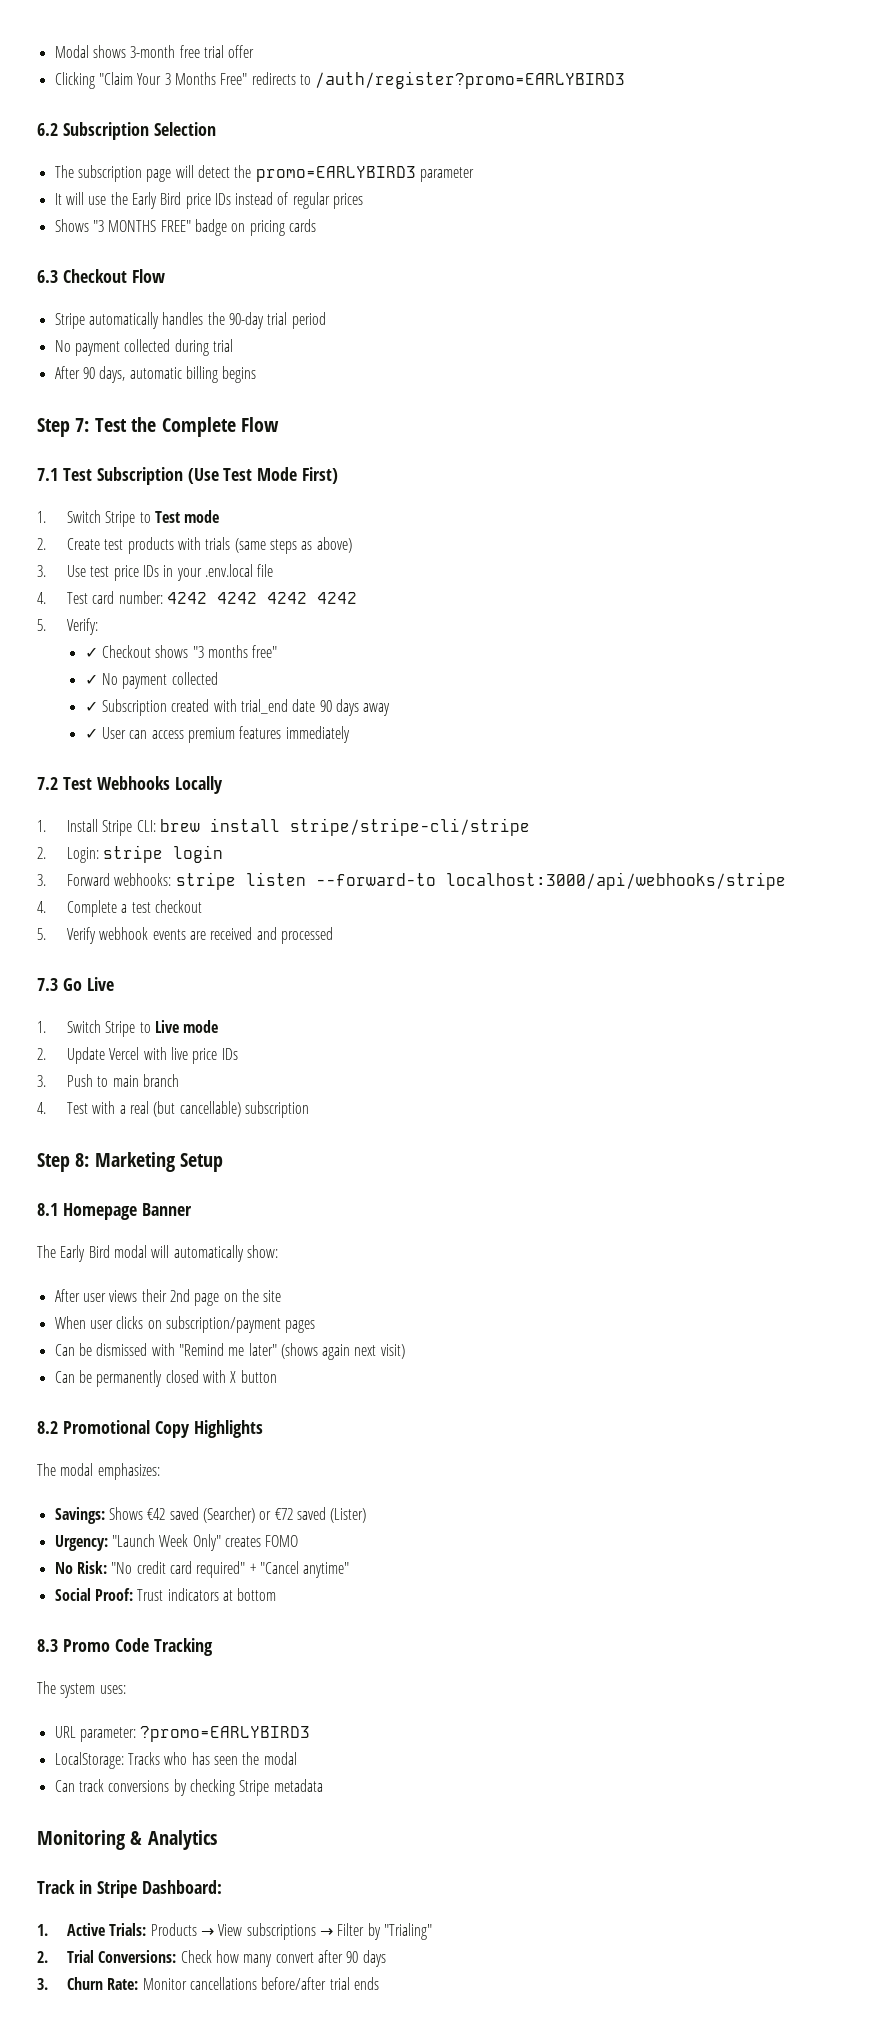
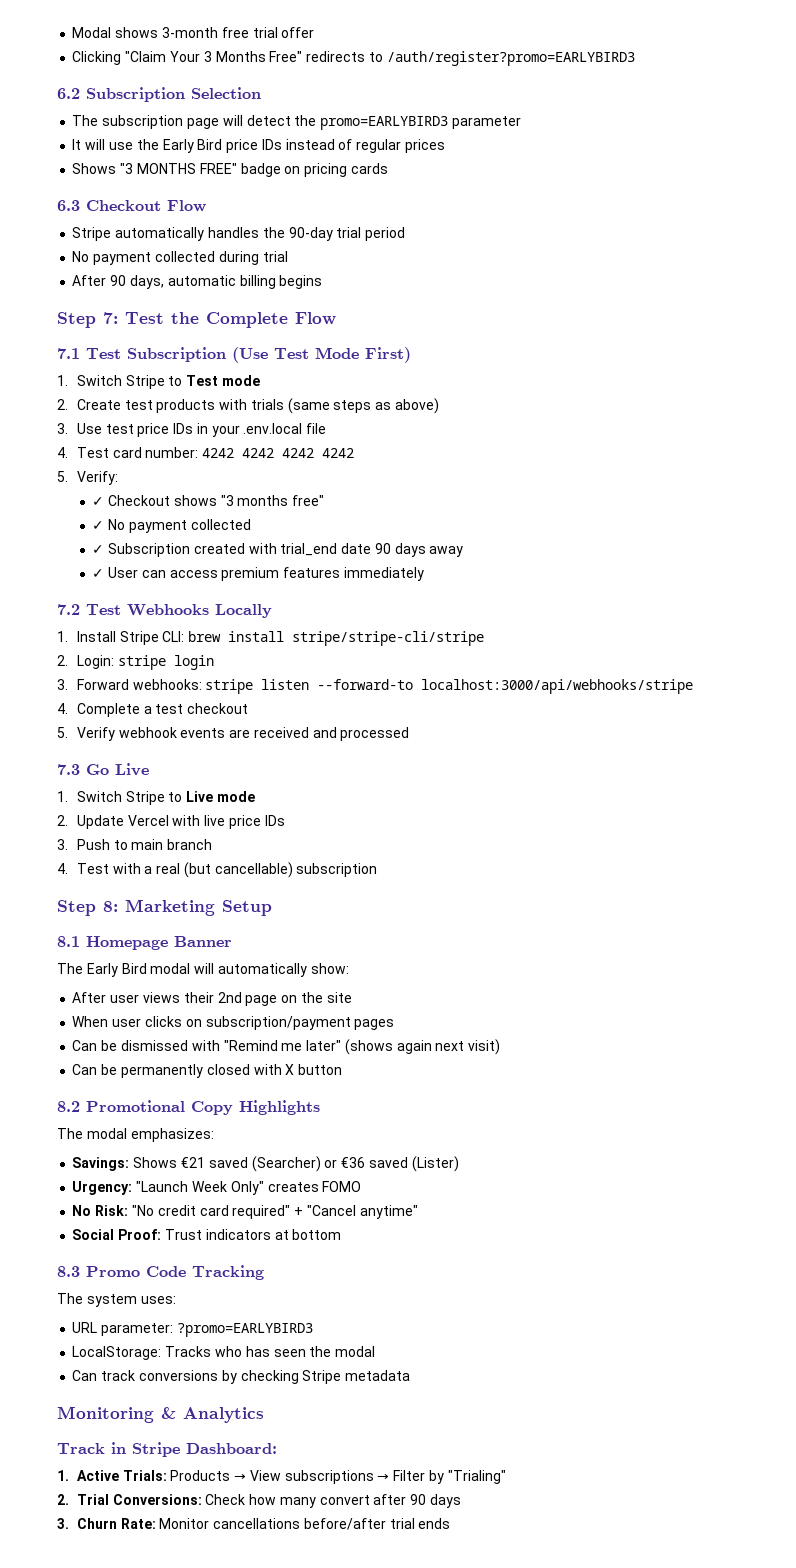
- Savings: Shows €42 saved (Searcher) or €72 saved (Lister)
+ Savings: Shows €21 saved (Searcher) or €36 saved (Lister)

